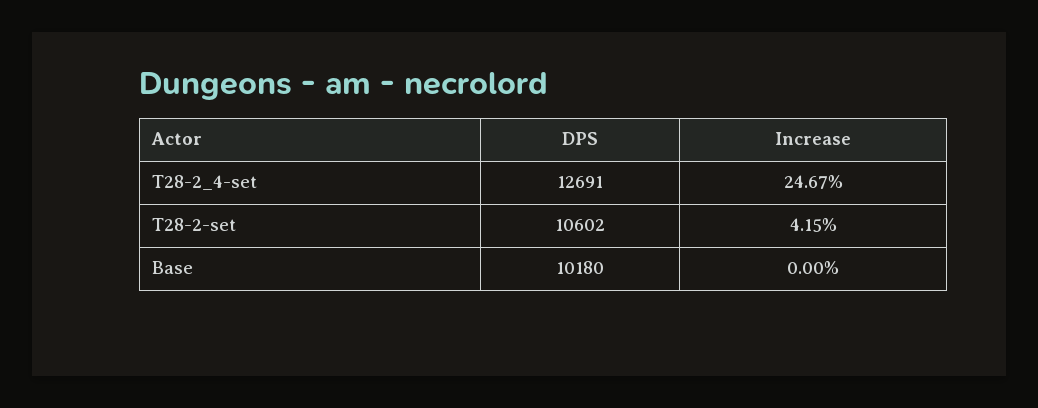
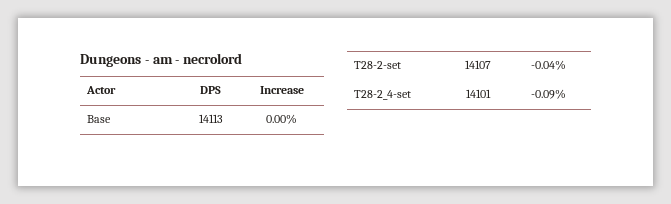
- T28-2_4-set | 12691 | 24.67%
- T28-2-set | 10602 | 4.15%
- Base | 10180 | 0.00%
+ Base | 14113 | 0.00%
+ T28-2-set | 14107 | -0.04%
+ T28-2_4-set | 14101 | -0.09%

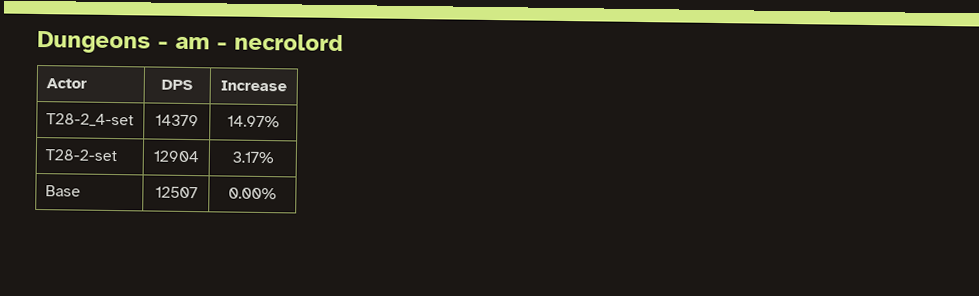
- Base | 14113 | 0.00%
- T28-2-set | 14107 | -0.04%
- T28-2_4-set | 14101 | -0.09%
+ T28-2_4-set | 14379 | 14.97%
+ T28-2-set | 12904 | 3.17%
+ Base | 12507 | 0.00%

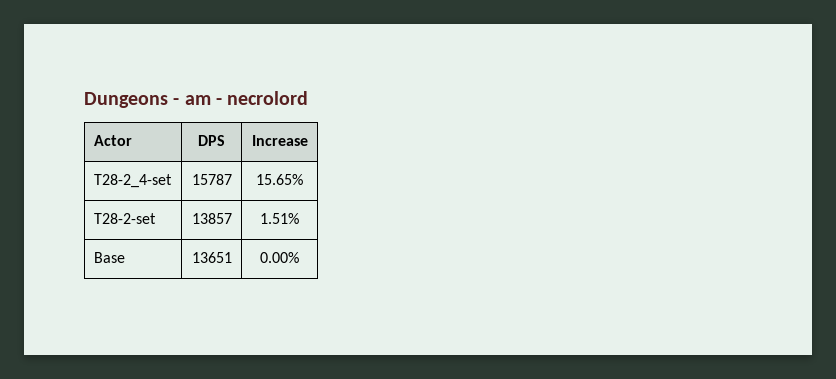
- T28-2_4-set | 14379 | 14.97%
+ T28-2_4-set | 15787 | 15.65%
- T28-2-set | 12904 | 3.17%
+ T28-2-set | 13857 | 1.51%
- Base | 12507 | 0.00%
+ Base | 13651 | 0.00%

